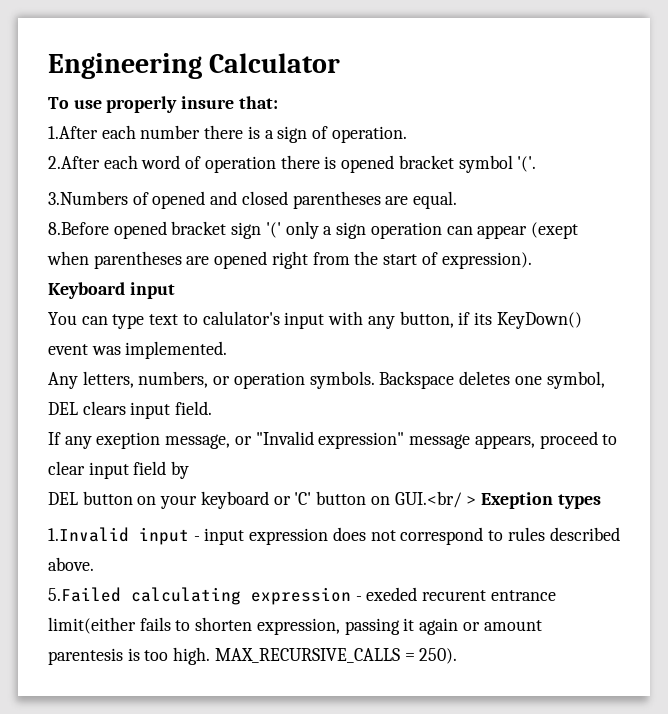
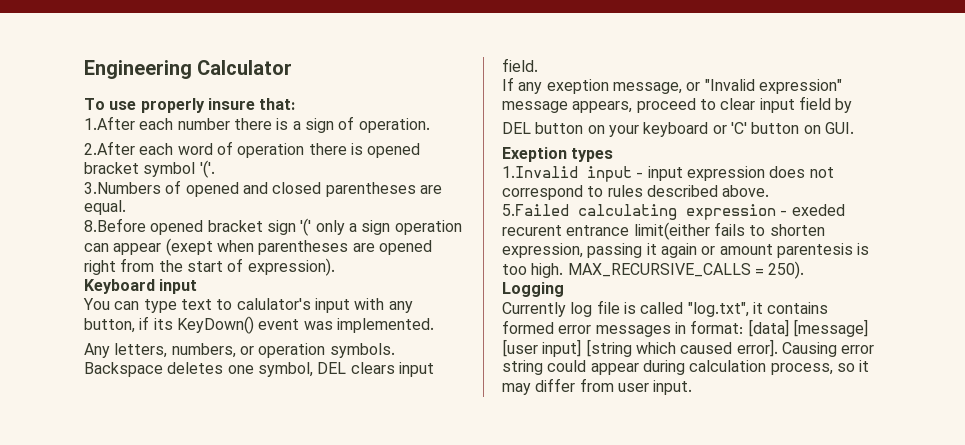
- DEL button on your keyboard or 'C' button on GUI.<br/ > Exeption types
+ DEL button on your keyboard or 'C' button on GUI.
+ Exeption types
+ Logging
+ Currently log file is called "log.txt", it contains formed error messages in format: [data] [message] [user input] [string which caused error]. Causing error string could appear during calculation process, so it may differ from user input.

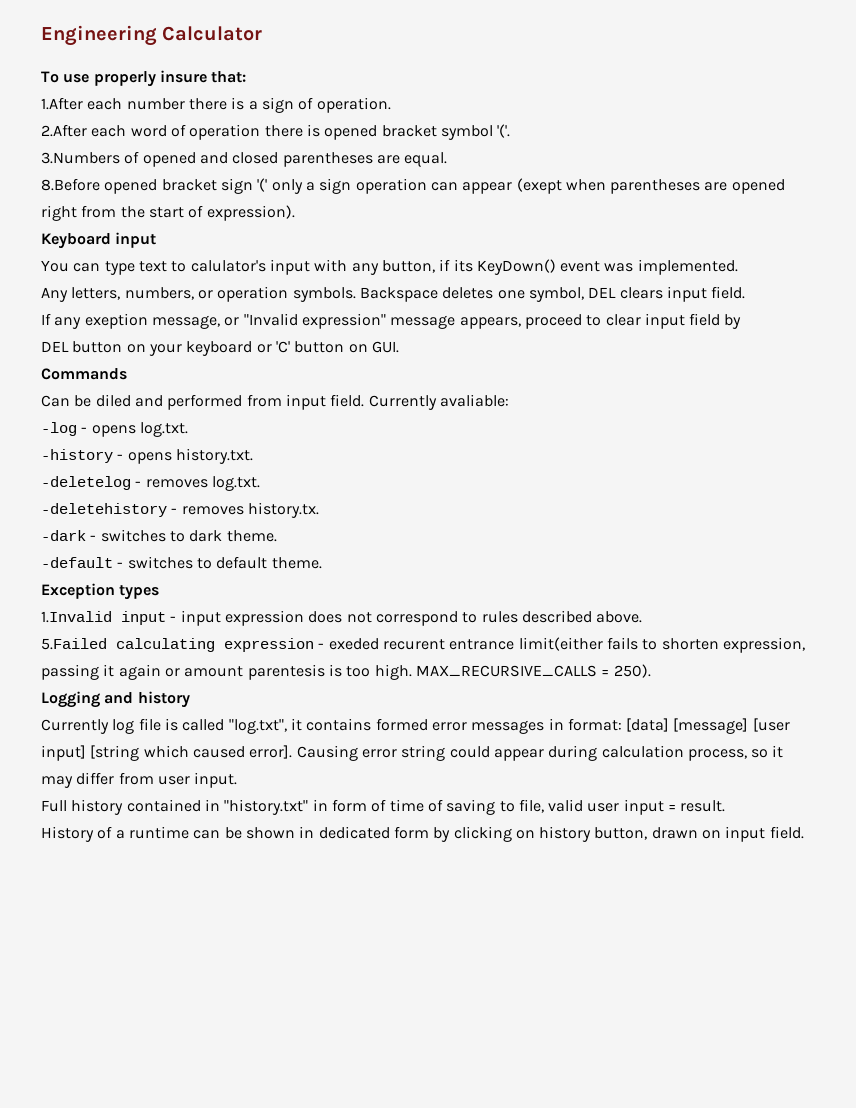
- Exeption types
+ Commands
+ Can be diled and performed from input field. Currently avaliable:
+ -log - opens log.txt.
+ -history - opens history.txt.
+ -deletelog - removes log.txt.
+ -deletehistory - removes history.tx.
+ -dark - switches to dark theme.
+ -default - switches to default theme.
+ Exception types
- Logging
+ Logging and history
+ Full history contained in "history.txt" in form of time of saving to file, valid user input = result.
+ History of a runtime can be shown in dedicated form by clicking on history button, drawn on input field.

